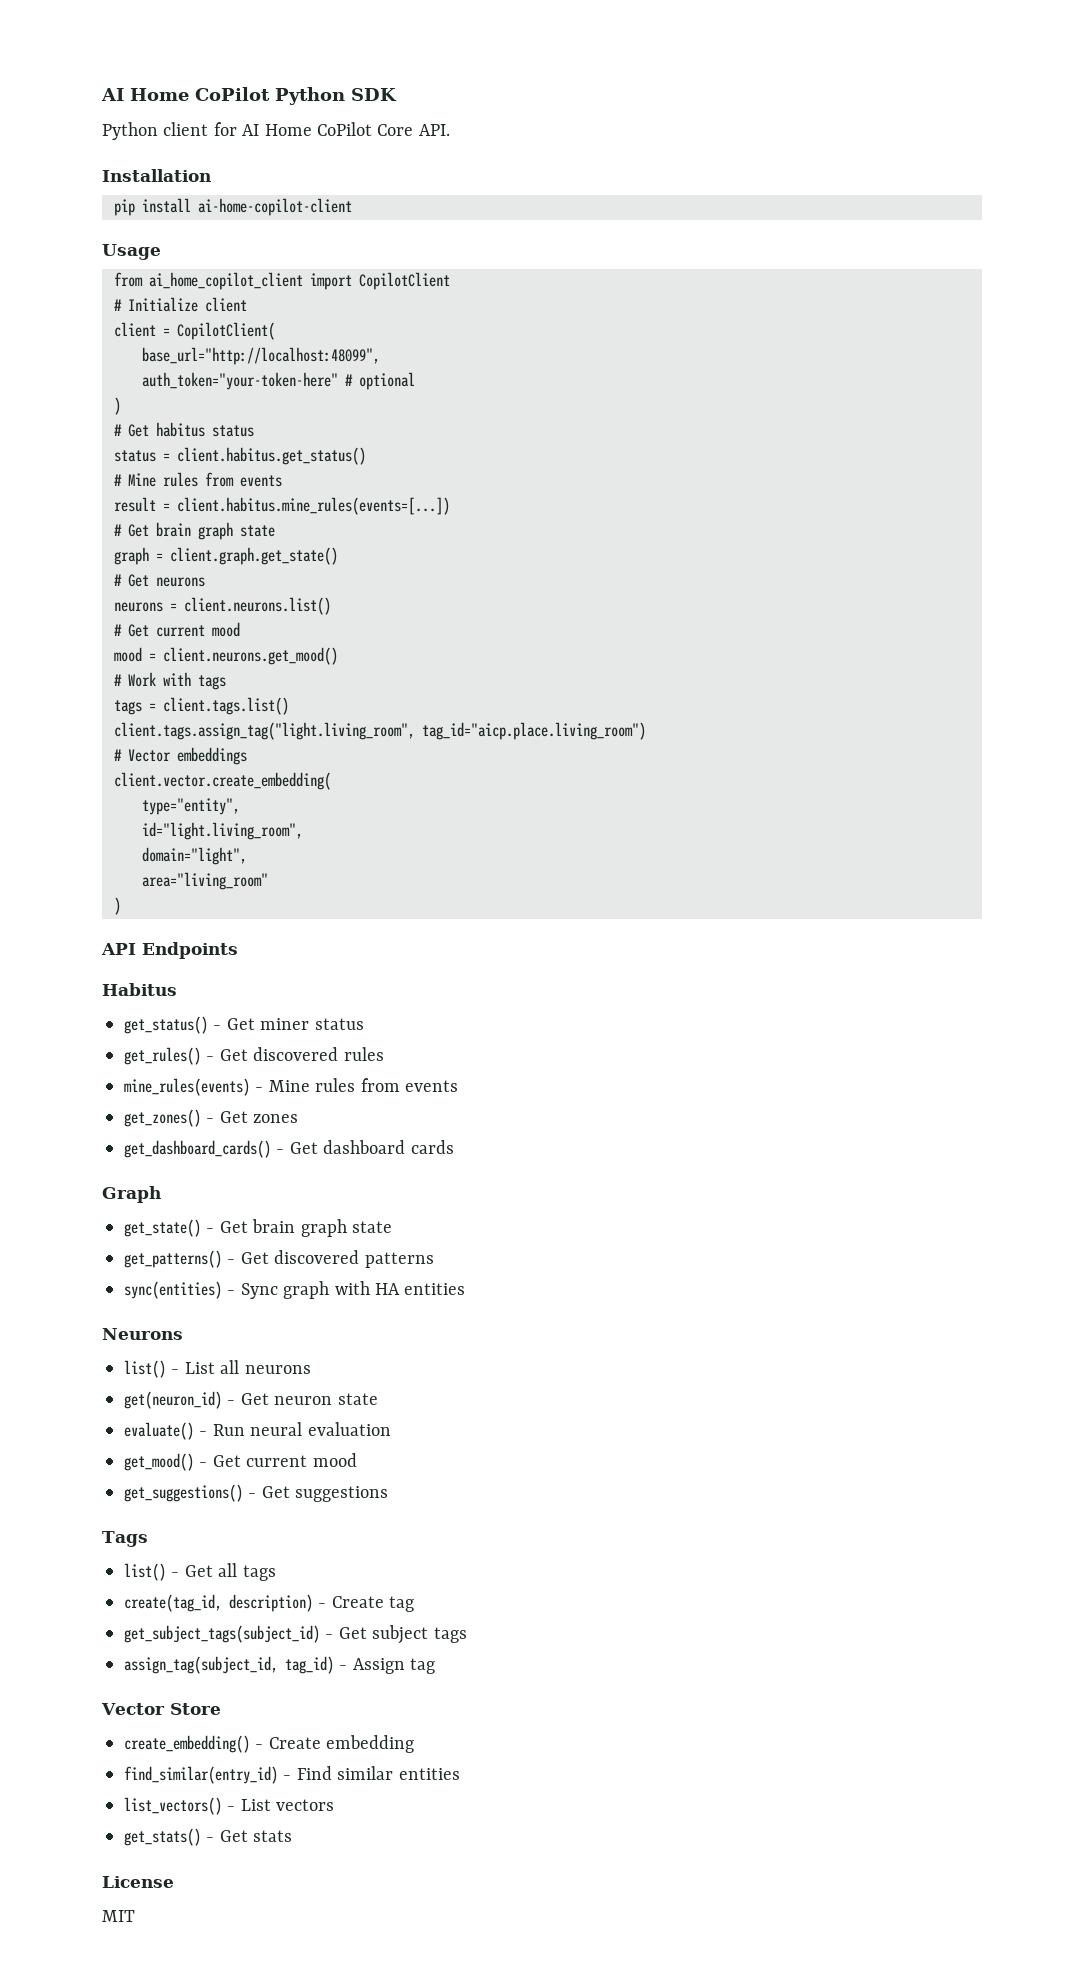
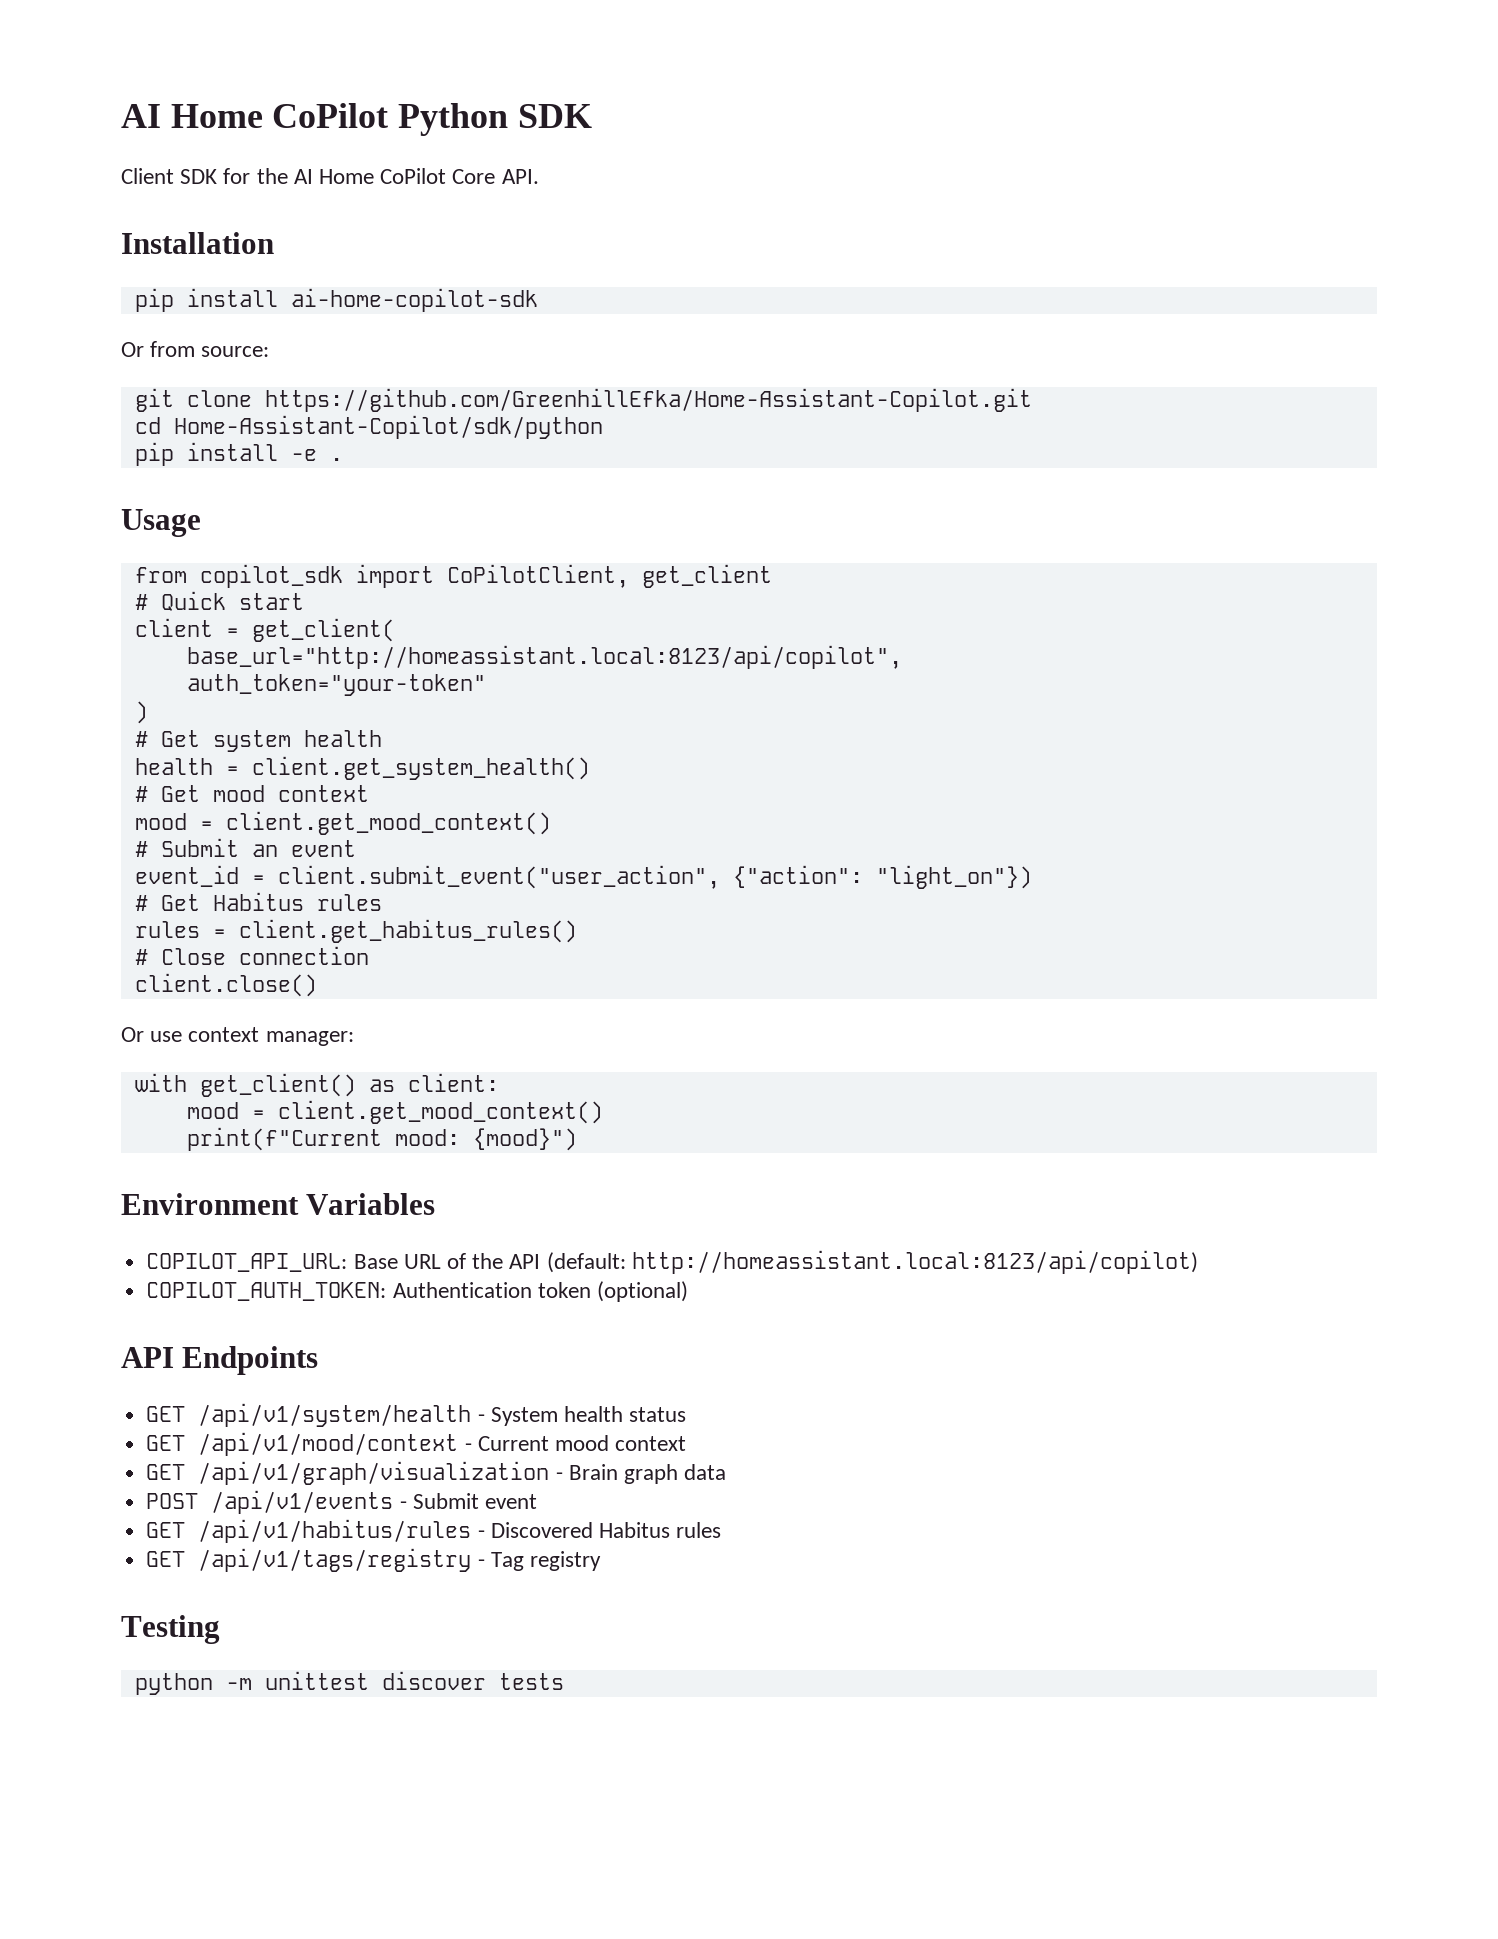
- Python client for AI Home CoPilot Core API.
+ Client SDK for the AI Home CoPilot Core API.
- pip install ai-home-copilot-client
+ pip install ai-home-copilot-sdk
+ Or from source:
+ git clone https://github.com/GreenhillEfka/Home-Assistant-Copilot.git
+ cd Home-Assistant-Copilot/sdk/python
+ pip install -e .
  Usage
- from ai_home_copilot_client import CopilotClient
- # Initialize client
+ from copilot_sdk import CoPilotClient, get_client
+ # Quick start
- client = CopilotClient(
- base_url="http://localhost:48099",
- auth_token="your-token-here" # optional
+ client = get_client(
+ base_url="http://homeassistant.local:8123/api/copilot",
+ auth_token="your-token"
  )
- # Get habitus status
- status = client.habitus.get_status()
- # Mine rules from events
- result = client.habitus.mine_rules(events=[...])
- # Get brain graph state
- graph = client.graph.get_state()
- # Get neurons
- neurons = client.neurons.list()
- # Get current mood
- mood = client.neurons.get_mood()
- # Work with tags
- tags = client.tags.list()
- client.tags.assign_tag("light.living_room", tag_id="aicp.place.living_room")
- # Vector embeddings
- client.vector.create_embedding(
- type="entity",
- id="light.living_room",
- domain="light",
- area="living_room"
- )
+ # Get system health
+ health = client.get_system_health()
+ # Get mood context
+ mood = client.get_mood_context()
+ # Submit an event
+ event_id = client.submit_event("user_action", {"action": "light_on"})
+ # Get Habitus rules
+ rules = client.get_habitus_rules()
+ # Close connection
+ client.close()
+ Or use context manager:
+ with get_client() as client:
+ mood = client.get_mood_context()
+ print(f"Current mood: {mood}")
+ Environment Variables
+ COPILOT_API_URL: Base URL of the API (default: http://homeassistant.local:8123/api/copilot)
+ COPILOT_AUTH_TOKEN: Authentication token (optional)
  API Endpoints
- Habitus
- get_status() - Get miner status
- get_rules() - Get discovered rules
- mine_rules(events) - Mine rules from events
- get_zones() - Get zones
- get_dashboard_cards() - Get dashboard cards
- Graph
- get_state() - Get brain graph state
- get_patterns() - Get discovered patterns
- sync(entities) - Sync graph with HA entities
- Neurons
- list() - List all neurons
- get(neuron_id) - Get neuron state
- evaluate() - Run neural evaluation
- get_mood() - Get current mood
- get_suggestions() - Get suggestions
- Tags
- list() - Get all tags
- create(tag_id, description) - Create tag
- get_subject_tags(subject_id) - Get subject tags
- assign_tag(subject_id, tag_id) - Assign tag
- Vector Store
- create_embedding() - Create embedding
- find_similar(entry_id) - Find similar entities
- list_vectors() - List vectors
- get_stats() - Get stats
- License
- MIT
+ GET /api/v1/system/health - System health status
+ GET /api/v1/mood/context - Current mood context
+ GET /api/v1/graph/visualization - Brain graph data
+ POST /api/v1/events - Submit event
+ GET /api/v1/habitus/rules - Discovered Habitus rules
+ GET /api/v1/tags/registry - Tag registry
+ Testing
+ python -m unittest discover tests

